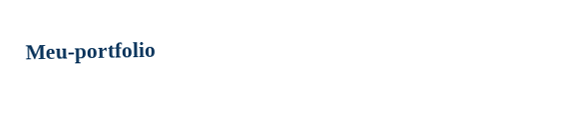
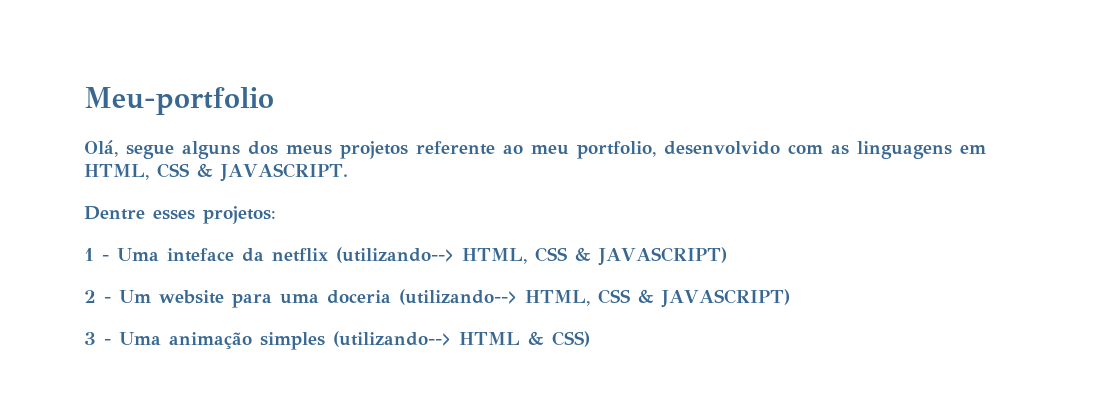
+ Olá, segue alguns dos meus projetos referente ao meu portfolio, desenvolvido com as linguagens em HTML, CSS & JAVASCRIPT.
+ Dentre esses projetos:
+ 1 - Uma inteface da netflix (utilizando--> HTML, CSS & JAVASCRIPT)
+ 2 - Um website para uma doceria (utilizando--> HTML, CSS & JAVASCRIPT)
+ 3 - Uma animação simples (utilizando--> HTML & CSS)

